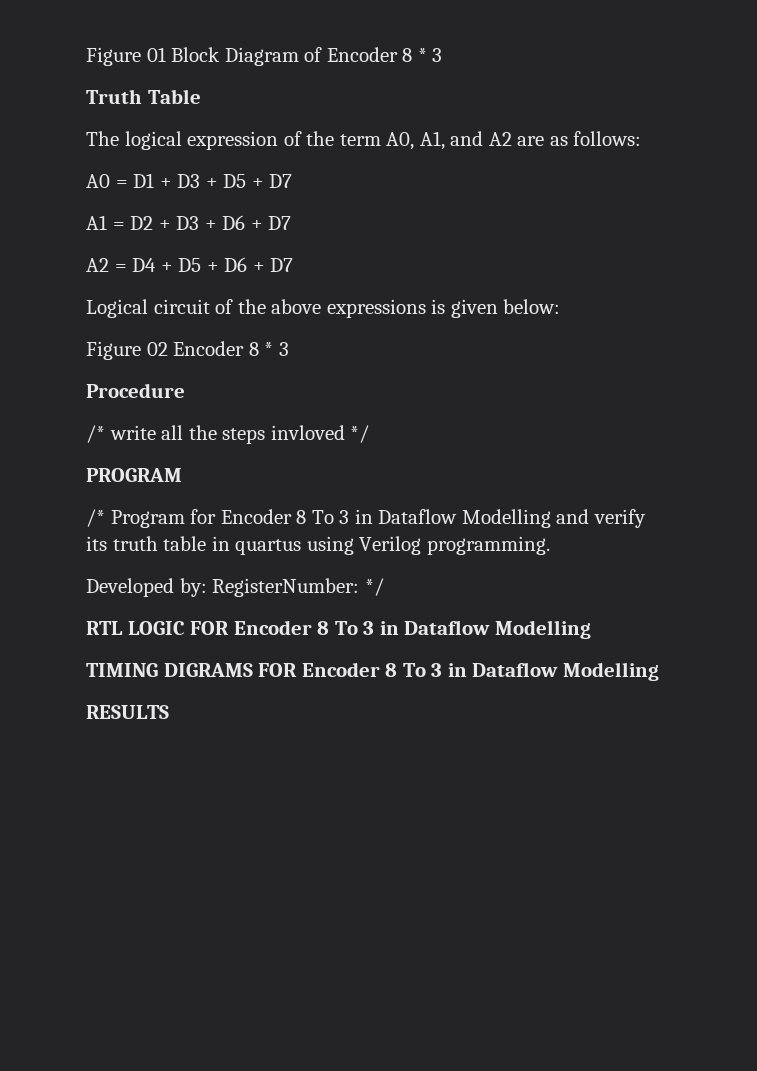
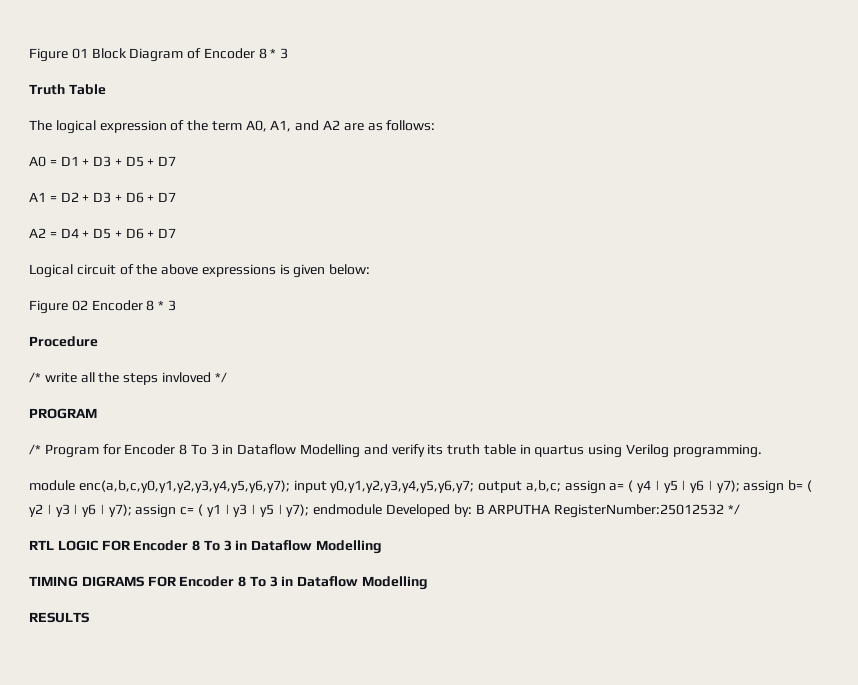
- Developed by: RegisterNumber: */
+ module enc(a,b,c,y0,y1,y2,y3,y4,y5,y6,y7); input y0,y1,y2,y3,y4,y5,y6,y7; output a,b,c; assign a= ( y4 | y5 | y6 | y7); assign b= ( y2 | y3 | y6 | y7); assign c= ( y1 | y3 | y5 | y7); endmodule Developed by: B ARPUTHA RegisterNumber:25012532 */

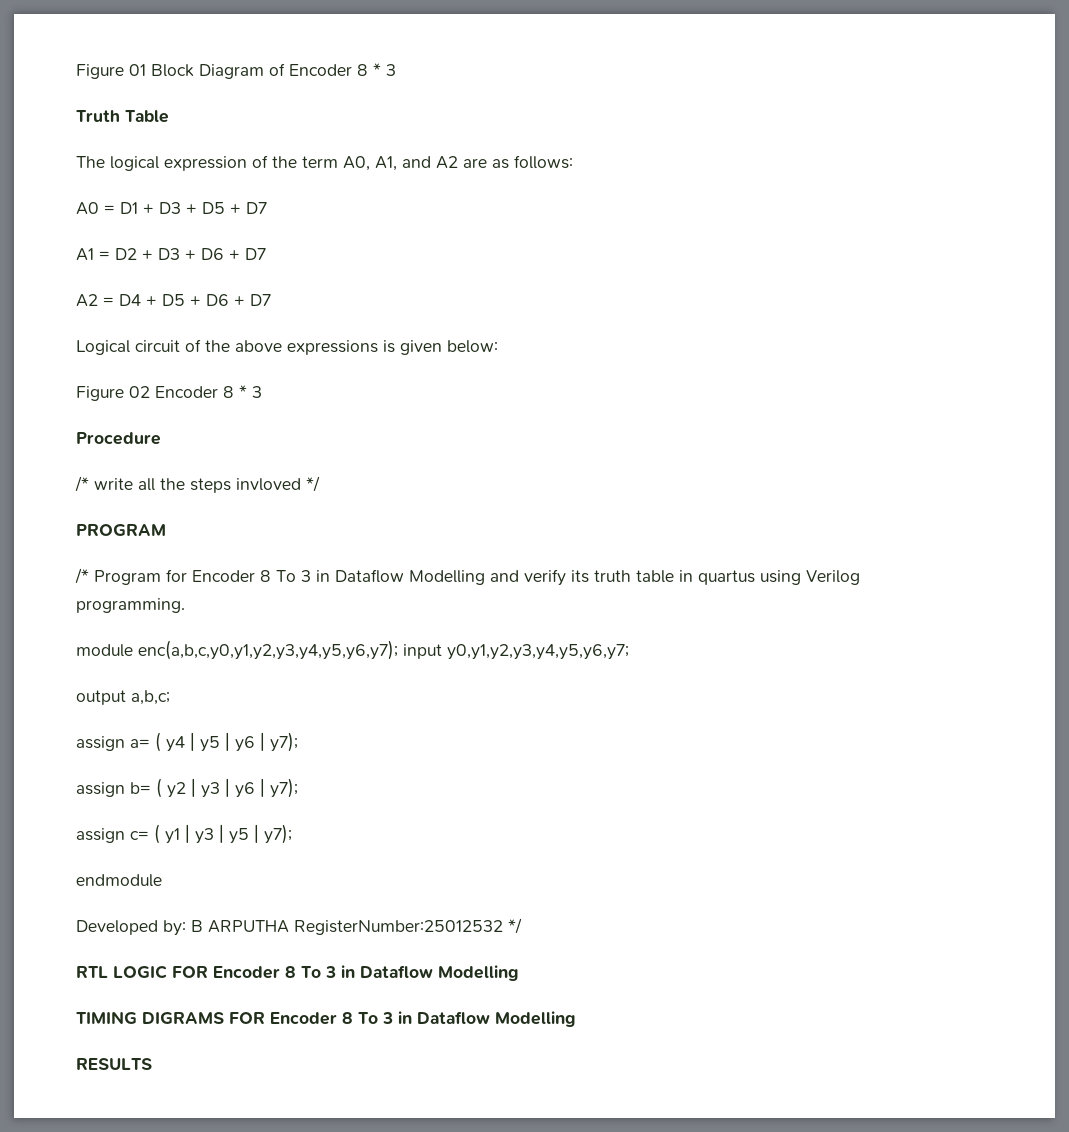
- module enc(a,b,c,y0,y1,y2,y3,y4,y5,y6,y7); input y0,y1,y2,y3,y4,y5,y6,y7; output a,b,c; assign a= ( y4 | y5 | y6 | y7); assign b= ( y2 | y3 | y6 | y7); assign c= ( y1 | y3 | y5 | y7); endmodule Developed by: B ARPUTHA RegisterNumber:25012532 */
+ module enc(a,b,c,y0,y1,y2,y3,y4,y5,y6,y7); input y0,y1,y2,y3,y4,y5,y6,y7;
+ output a,b,c;
+ assign a= ( y4 | y5 | y6 | y7);
+ assign b= ( y2 | y3 | y6 | y7);
+ assign c= ( y1 | y3 | y5 | y7);
+ endmodule
+ Developed by: B ARPUTHA RegisterNumber:25012532 */

